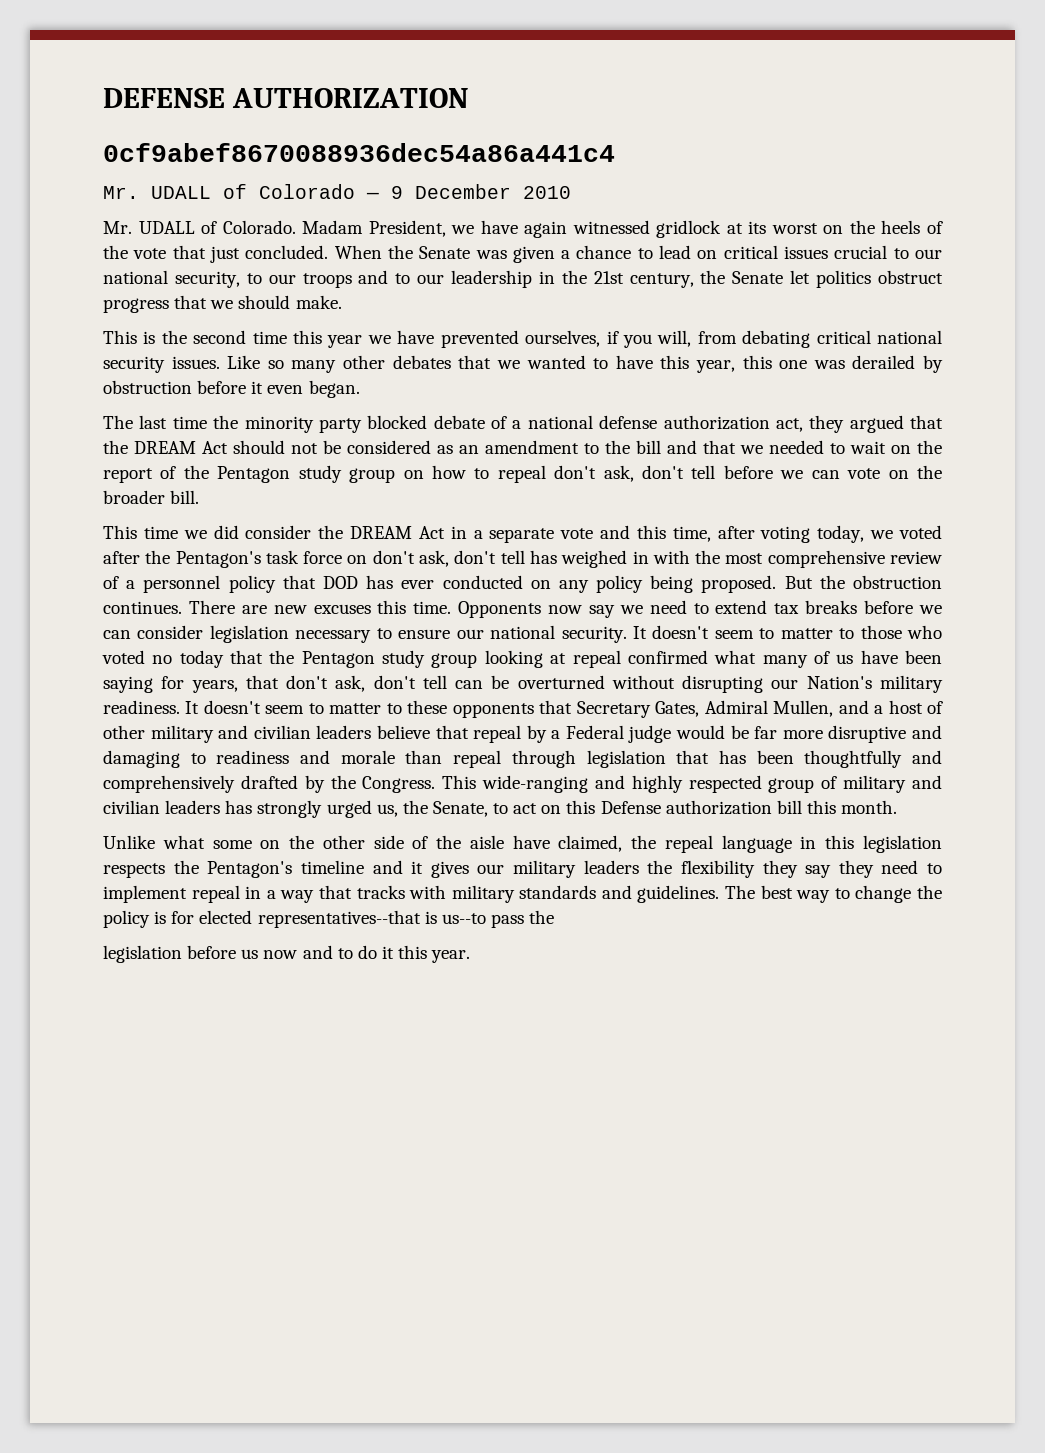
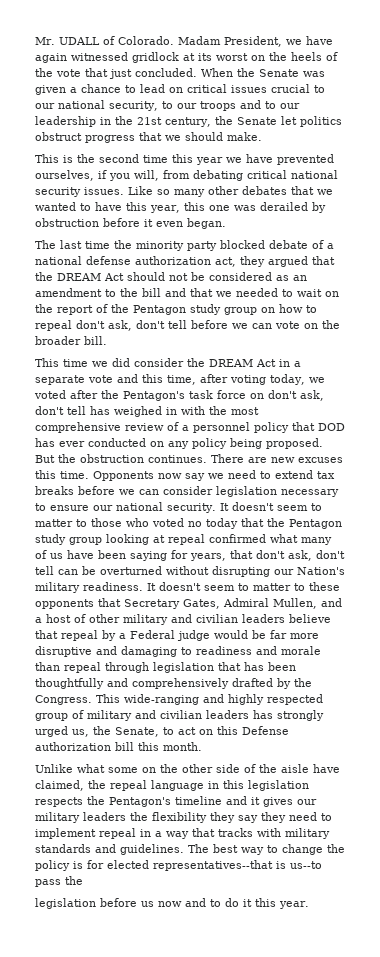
- DEFENSE AUTHORIZATION
- 0cf9abef8670088936dec54a86a441c4
- Mr. UDALL of Colorado — 9 December 2010

